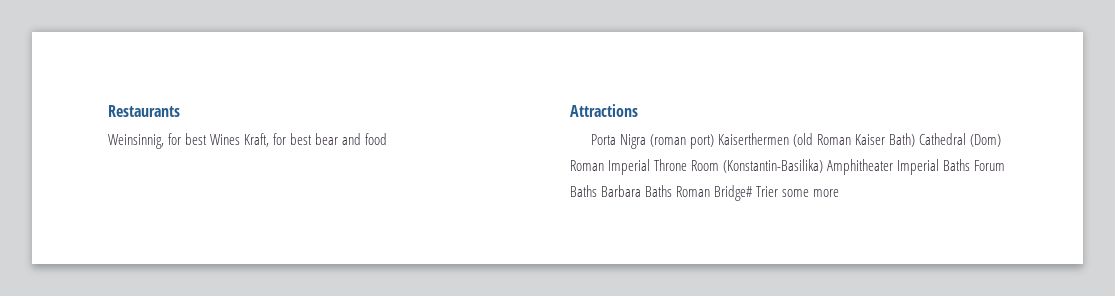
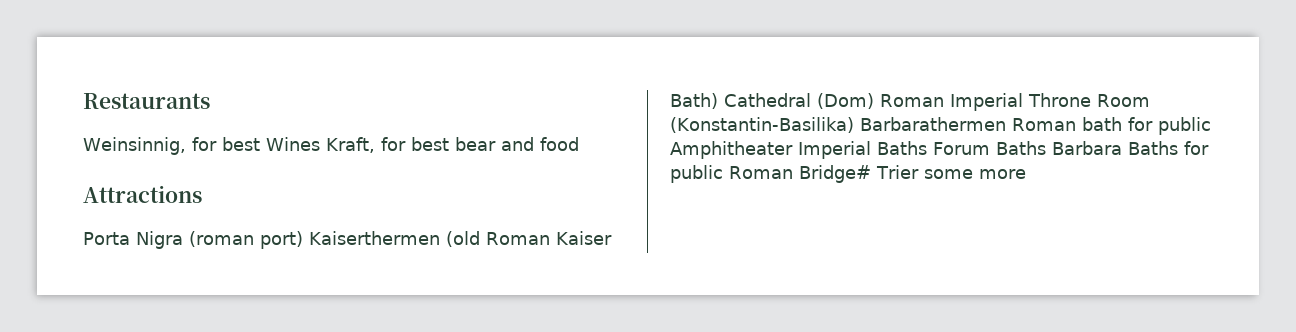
- Porta Nigra (roman port) Kaiserthermen (old Roman Kaiser Bath) Cathedral (Dom) Roman Imperial Throne Room (Konstantin-Basilika) Amphitheater Imperial Baths Forum Baths Barbara Baths Roman Bridge# Trier some more
+ Porta Nigra (roman port) Kaiserthermen (old Roman Kaiser Bath) Cathedral (Dom) Roman Imperial Throne Room (Konstantin-Basilika) Barbarathermen Roman bath for public Amphitheater Imperial Baths Forum Baths Barbara Baths for public Roman Bridge# Trier some more

